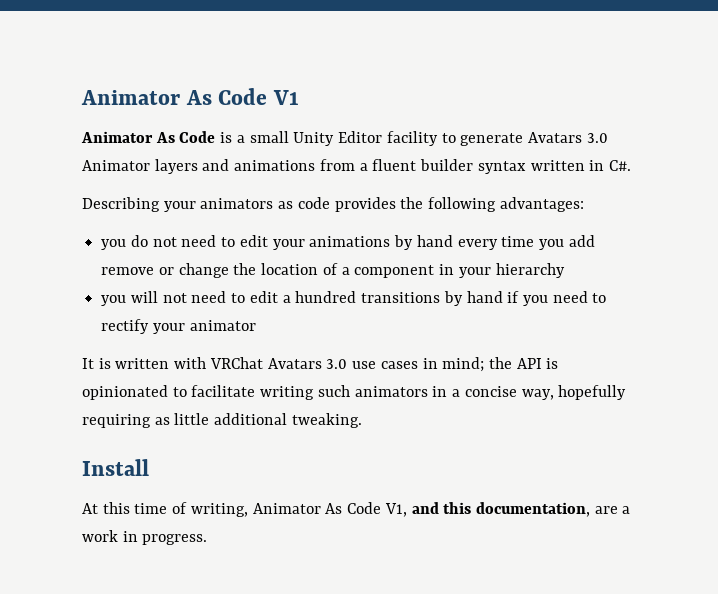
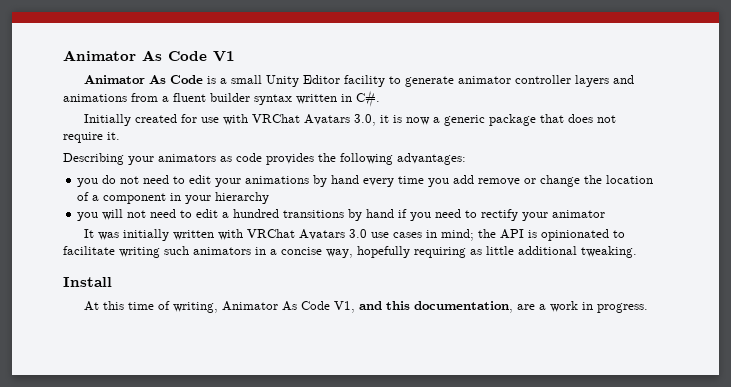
- Animator As Code is a small Unity Editor facility to generate Avatars 3.0 Animator layers and animations from a fluent builder syntax written in C#.
+ Animator As Code is a small Unity Editor facility to generate animator controller layers and animations from a fluent builder syntax written in C#.
+ Initially created for use with VRChat Avatars 3.0, it is now a generic package that does not require it.
- It is written with VRChat Avatars 3.0 use cases in mind; the API is opinionated to facilitate writing such animators in a concise way, hopefully requiring as little additional tweaking.
+ It was initially written with VRChat Avatars 3.0 use cases in mind; the API is opinionated to facilitate writing such animators in a concise way, hopefully requiring as little additional tweaking.

